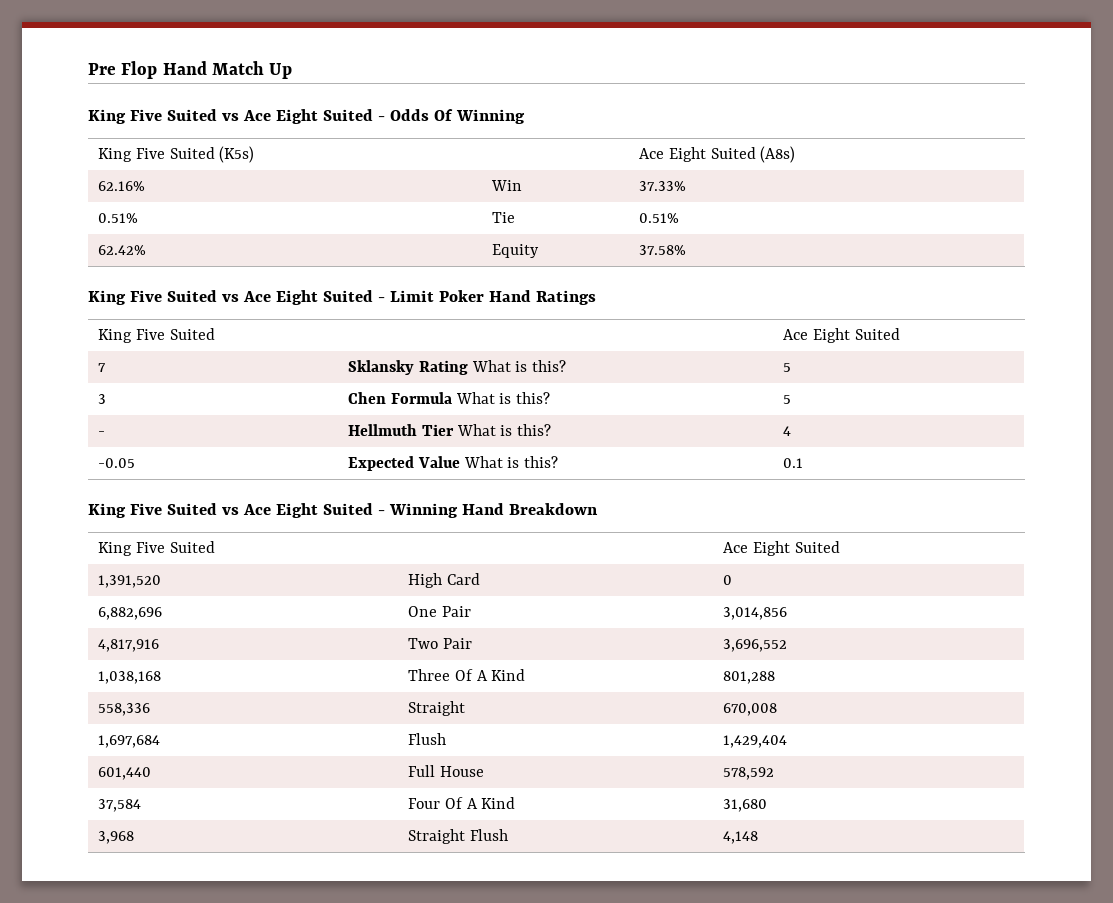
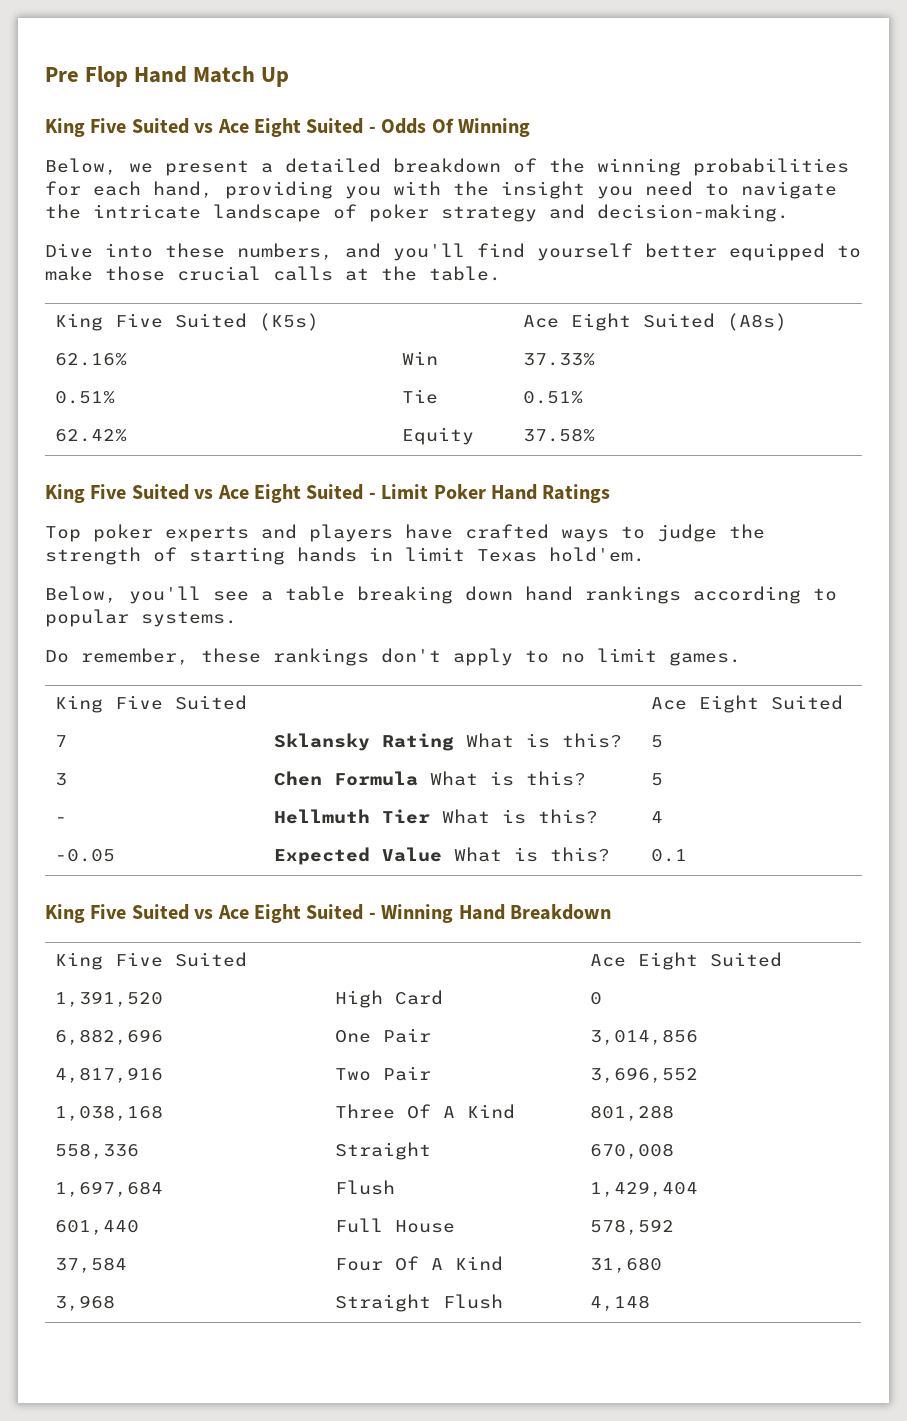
+ Below, we present a detailed breakdown of the winning probabilities for each hand, providing you with the insight you need to navigate the intricate landscape of poker strategy and decision-making.
+ Dive into these numbers, and you'll find yourself better equipped to make those crucial calls at the table.
+ Top poker experts and players have crafted ways to judge the strength of starting hands in limit Texas hold'em.
+ Below, you'll see a table breaking down hand rankings according to popular systems.
+ Do remember, these rankings don't apply to no limit games.

